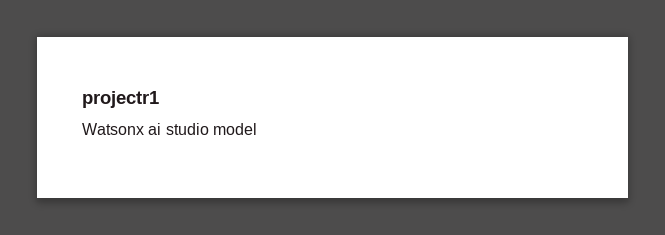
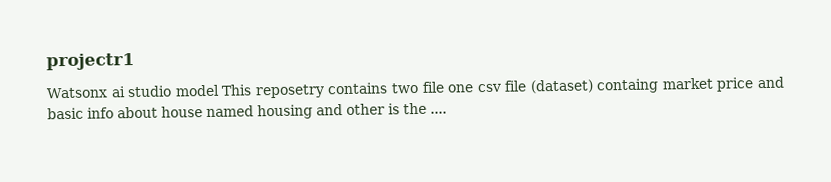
- Watsonx ai studio model
+ Watsonx ai studio model This reposetry contains two file one csv file (dataset) containg market price and basic info about house named housing and other is the ....

